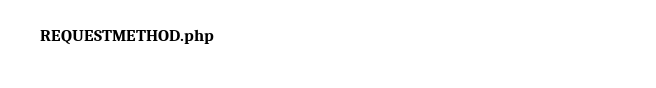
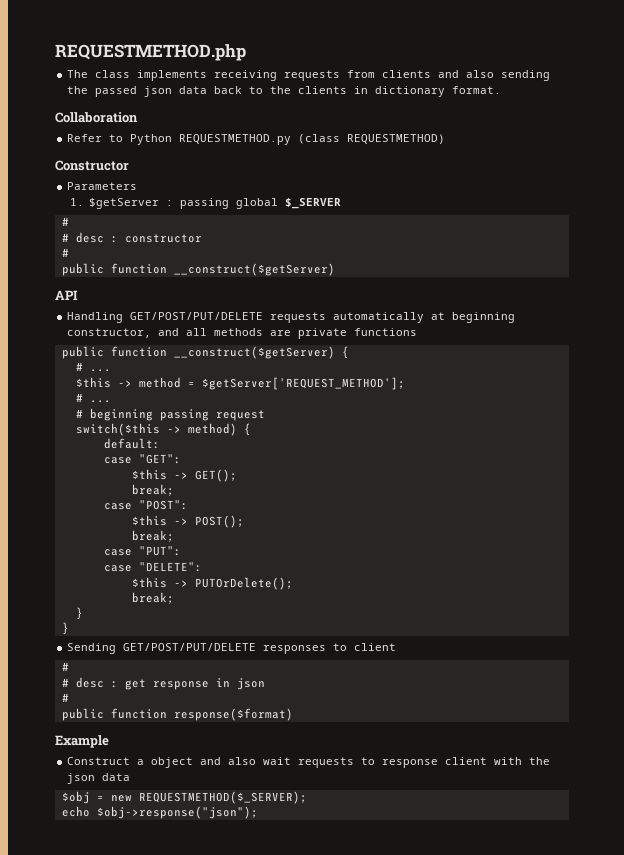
+ The class implements receiving requests from clients and also sending the passed json data back to the clients in dictionary format.
+ Collaboration
+ Refer to Python REQUESTMETHOD.py (class REQUESTMETHOD)
+ Constructor
+ Parameters
+ 1. $getServer : passing global $_SERVER
+ #
+ # desc : constructor
+ #
+ public function __construct($getServer)
+ API
+ Handling GET/POST/PUT/DELETE requests automatically at beginning constructor, and all methods are private functions
+ public function __construct($getServer) {
+ # ...
+ $this -> method = $getServer['REQUEST_METHOD'];
+ # ...
+ # beginning passing request
+ switch($this -> method) {
+ default:
+ case "GET":
+ $this -> GET();
+ break;
+ case "POST":
+ $this -> POST();
+ break;
+ case "PUT":
+ case "DELETE":
+ $this -> PUTOrDelete();
+ break;
+ }
+ }
+ Sending GET/POST/PUT/DELETE responses to client
+ #
+ # desc : get response in json
+ #
+ public function response($format)
+ Example
+ Construct a object and also wait requests to response client with the json data
+ $obj = new REQUESTMETHOD($_SERVER);
+ echo $obj->response("json");

